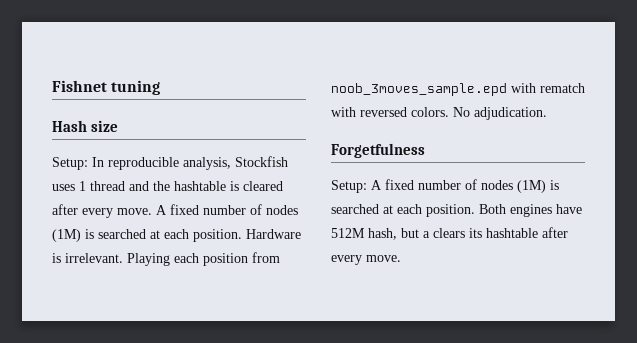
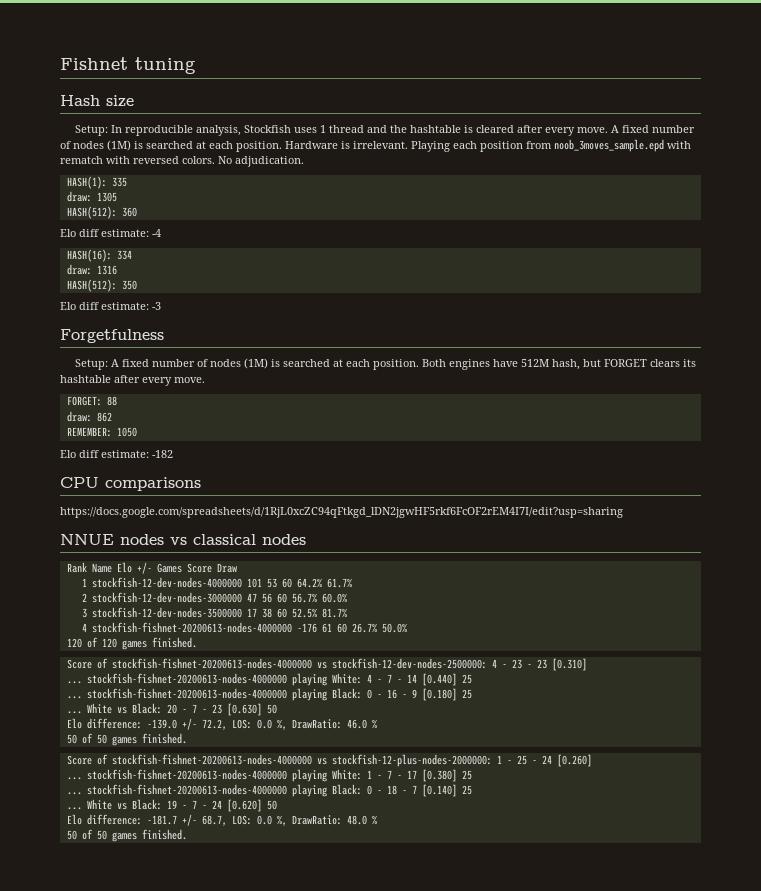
+ HASH(1): 335
+ draw: 1305
+ HASH(512): 360
+ Elo diff estimate: -4
+ HASH(16): 334
+ draw: 1316
+ HASH(512): 350
+ Elo diff estimate: -3
- Both engines have 512M hash, but a clears its hashtable after every move.
+ Both engines have 512M hash, but FORGET clears its hashtable after every move.
+ FORGET: 88
+ draw: 862
+ REMEMBER: 1050
+ Elo diff estimate: -182
+ CPU comparisons
+ https://docs.google.com/spreadsheets/d/1RjL0xcZC94qFtkgd_lDN2jgwHF5rkf6FcOF2rEM4I7I/edit?usp=sharing
+ NNUE nodes vs classical nodes
+ Rank Name Elo +/- Games Score Draw
+ 1 stockfish-12-dev-nodes-4000000 101 53 60 64.2% 61.7%
+ 2 stockfish-12-dev-nodes-3000000 47 56 60 56.7% 60.0%
+ 3 stockfish-12-dev-nodes-3500000 17 38 60 52.5% 81.7%
+ 4 stockfish-fishnet-20200613-nodes-4000000 -176 61 60 26.7% 50.0%
+ 120 of 120 games finished.
+ Score of stockfish-fishnet-20200613-nodes-4000000 vs stockfish-12-dev-nodes-2500000: 4 - 23 - 23 [0.310]
+ ... stockfish-fishnet-20200613-nodes-4000000 playing White: 4 - 7 - 14 [0.440] 25
+ ... stockfish-fishnet-20200613-nodes-4000000 playing Black: 0 - 16 - 9 [0.180] 25
+ ... White vs Black: 20 - 7 - 23 [0.630] 50
+ Elo difference: -139.0 +/- 72.2, LOS: 0.0 %, DrawRatio: 46.0 %
+ 50 of 50 games finished.
+ Score of stockfish-fishnet-20200613-nodes-4000000 vs stockfish-12-plus-nodes-2000000: 1 - 25 - 24 [0.260]
+ ... stockfish-fishnet-20200613-nodes-4000000 playing White: 1 - 7 - 17 [0.380] 25
+ ... stockfish-fishnet-20200613-nodes-4000000 playing Black: 0 - 18 - 7 [0.140] 25
+ ... White vs Black: 19 - 7 - 24 [0.620] 50
+ Elo difference: -181.7 +/- 68.7, LOS: 0.0 %, DrawRatio: 48.0 %
+ 50 of 50 games finished.

